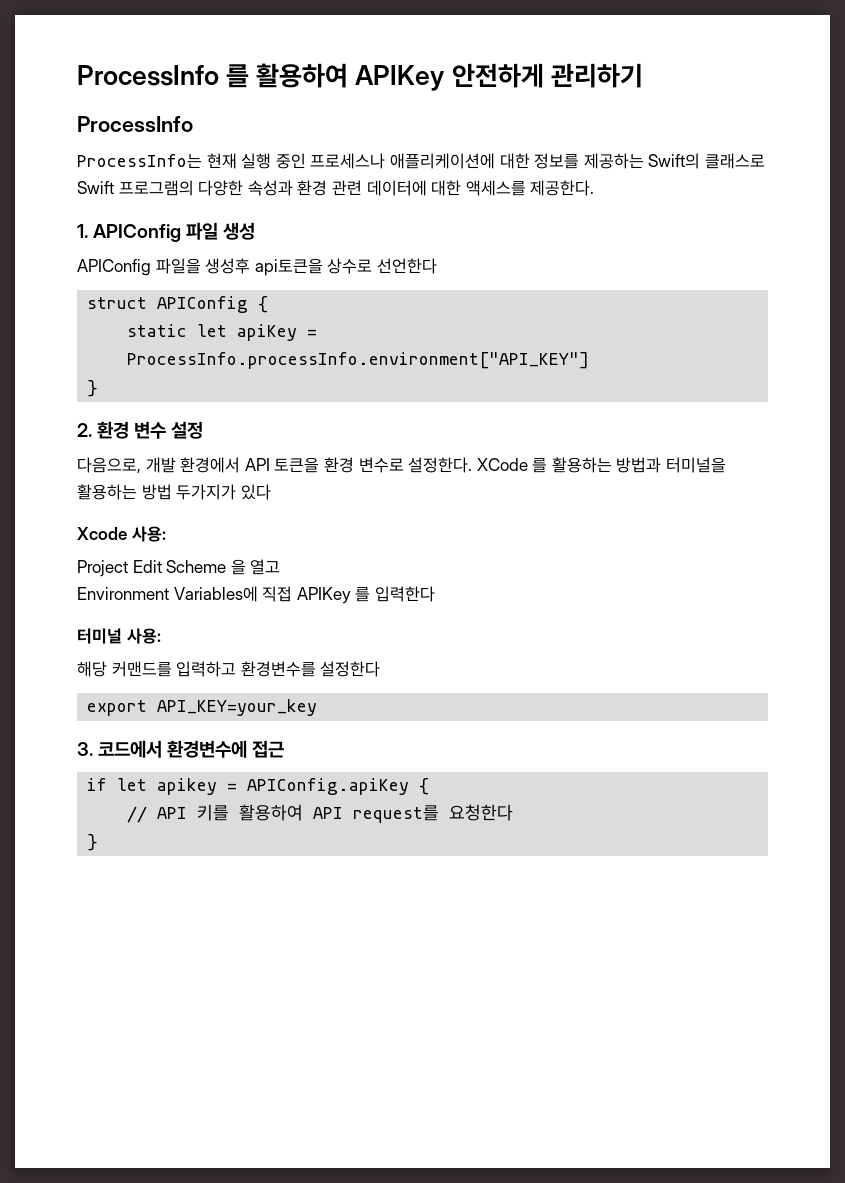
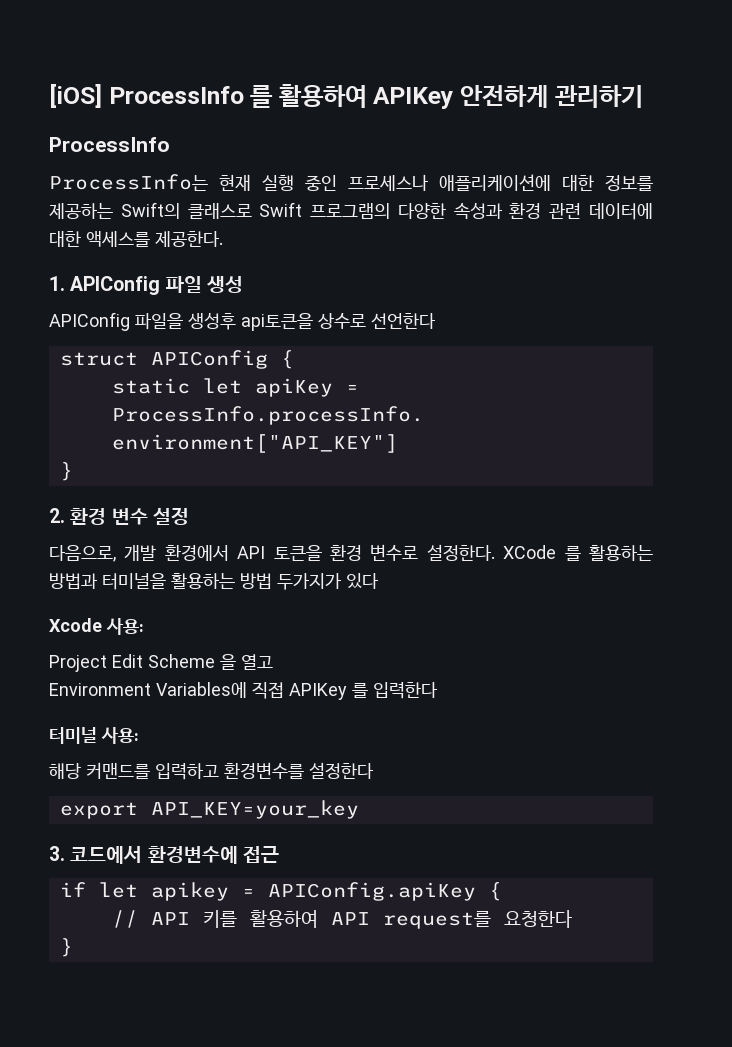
- ProcessInfo 를 활용하여 APIKey 안전하게 관리하기
+ [iOS] ProcessInfo 를 활용하여 APIKey 안전하게 관리하기

